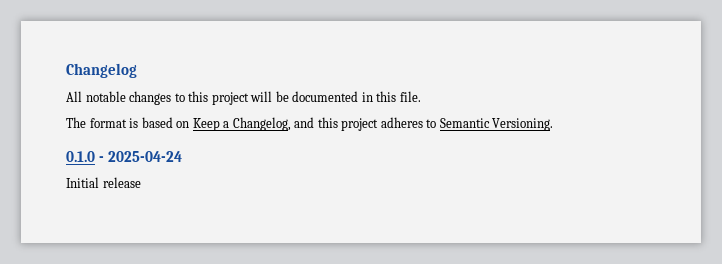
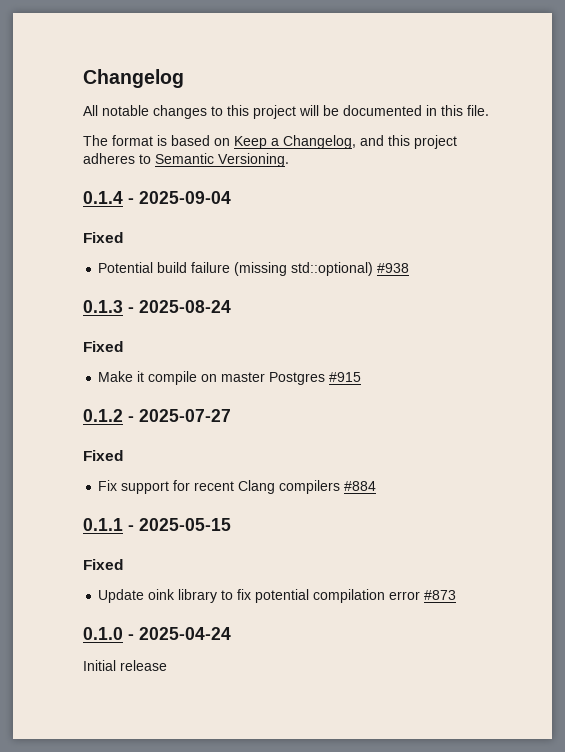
+ 0.1.4 - 2025-09-04
+ Fixed
+ Potential build failure (missing std::optional) #938
+ 0.1.3 - 2025-08-24
+ Fixed
+ Make it compile on master Postgres #915
+ 0.1.2 - 2025-07-27
+ Fixed
+ Fix support for recent Clang compilers #884
+ 0.1.1 - 2025-05-15
+ Fixed
+ Update oink library to fix potential compilation error #873

